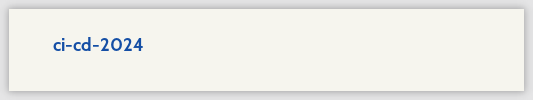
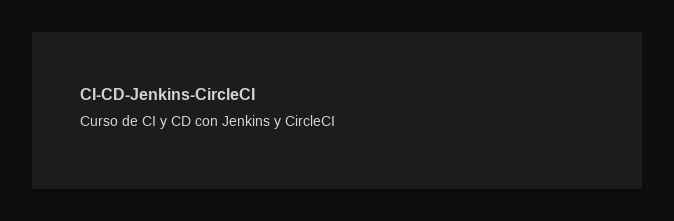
- ci-cd-2024
+ CI-CD-Jenkins-CircleCI
+ Curso de CI y CD con Jenkins y CircleCI

